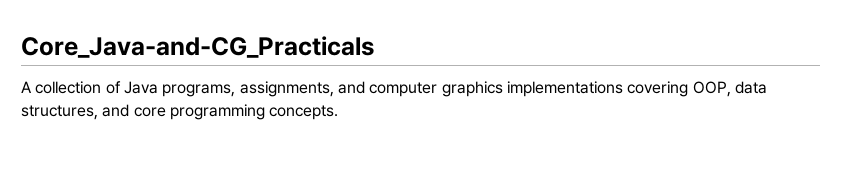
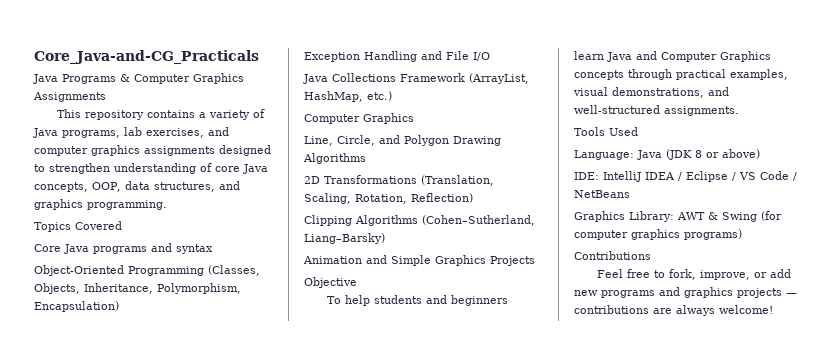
- A collection of Java programs, assignments, and computer graphics implementations covering OOP, data structures, and core programming concepts.
+ Java Programs & Computer Graphics Assignments
+ This repository contains a variety of Java programs, lab exercises, and computer graphics assignments designed to strengthen understanding of core Java concepts, OOP, data structures, and graphics programming.
+ Topics Covered
+ Core Java programs and syntax
+ Object-Oriented Programming (Classes, Objects, Inheritance, Polymorphism, Encapsulation)
+ Exception Handling and File I/O
+ Java Collections Framework (ArrayList, HashMap, etc.)
+ Computer Graphics
+ Line, Circle, and Polygon Drawing Algorithms
+ 2D Transformations (Translation, Scaling, Rotation, Reflection)
+ Clipping Algorithms (Cohen–Sutherland, Liang–Barsky)
+ Animation and Simple Graphics Projects
+ Objective
+ To help students and beginners learn Java and Computer Graphics concepts through practical examples, visual demonstrations, and well-structured assignments.
+ Tools Used
+ Language: Java (JDK 8 or above)
+ IDE: IntelliJ IDEA / Eclipse / VS Code / NetBeans
+ Graphics Library: AWT & Swing (for computer graphics programs)
+ Contributions
+ Feel free to fork, improve, or add new programs and graphics projects — contributions are always welcome!

